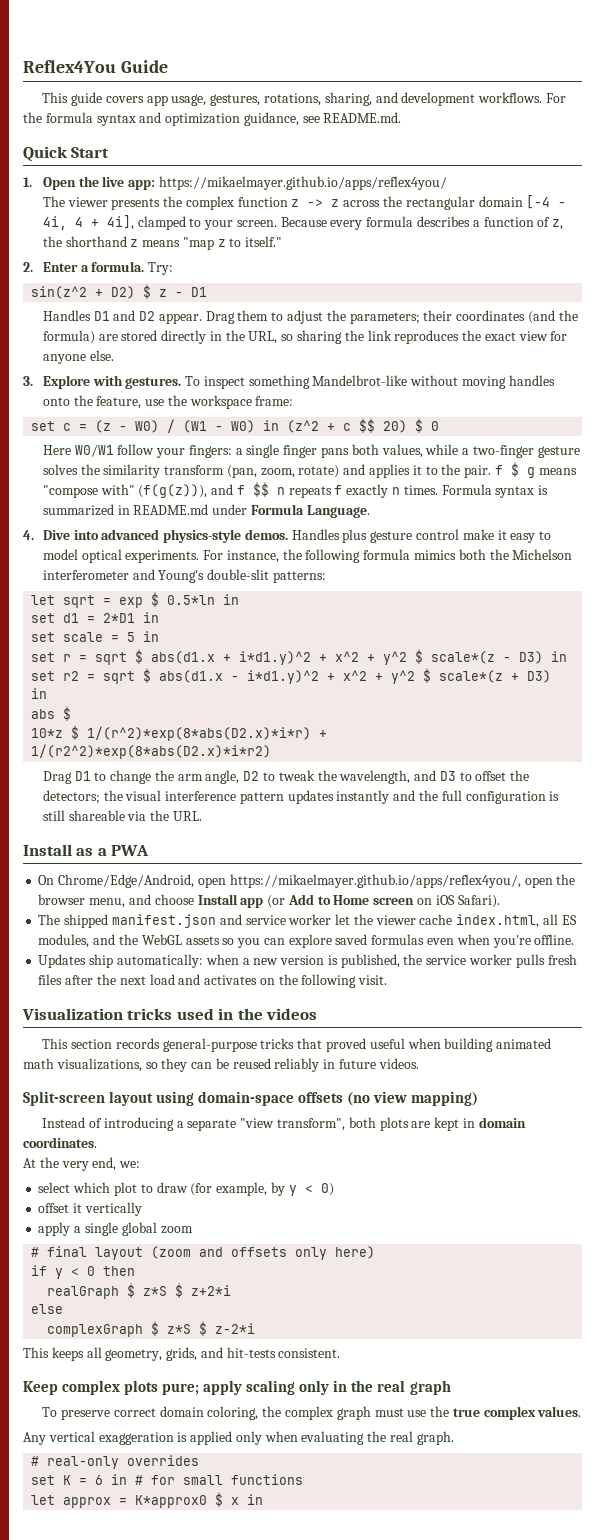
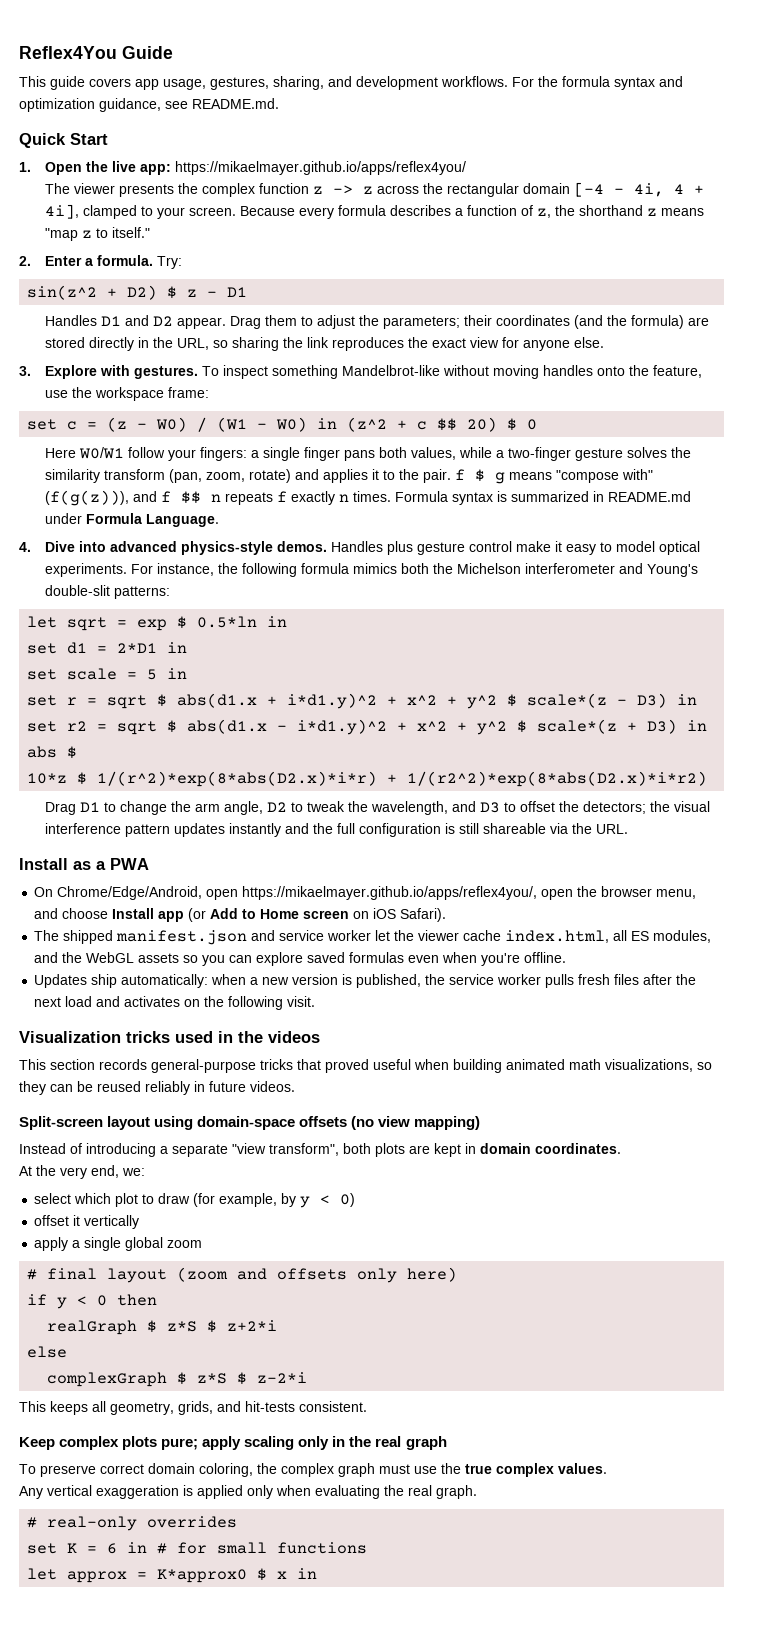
- This guide covers app usage, gestures, rotations, sharing, and development workflows.
+ This guide covers app usage, gestures, sharing, and development workflows.

